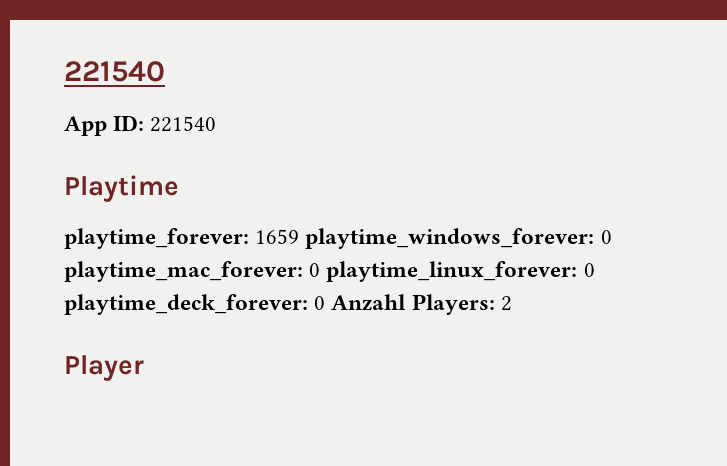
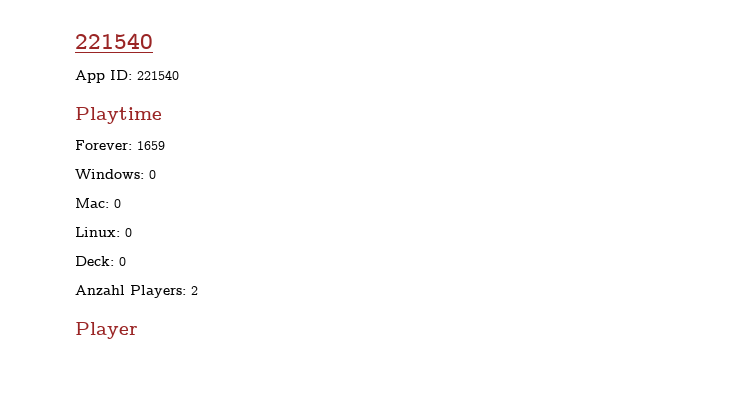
- playtime_forever: 1659 playtime_windows_forever: 0 playtime_mac_forever: 0 playtime_linux_forever: 0 playtime_deck_forever: 0 Anzahl Players: 2
+ Forever: 1659
+ Windows: 0
+ Mac: 0
+ Linux: 0
+ Deck: 0
+ Anzahl Players: 2

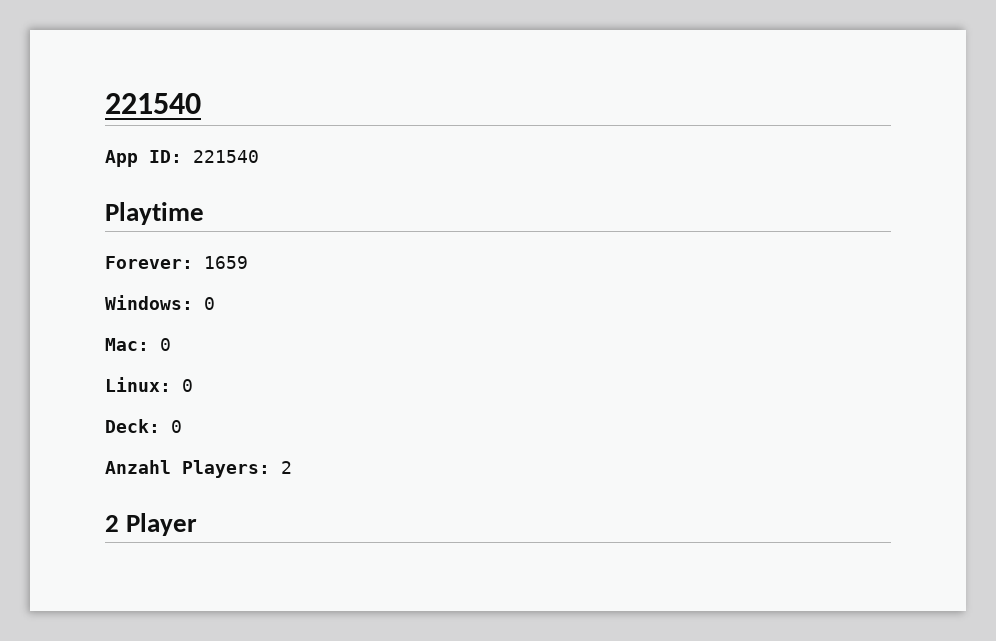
- Player
+ 2 Player

